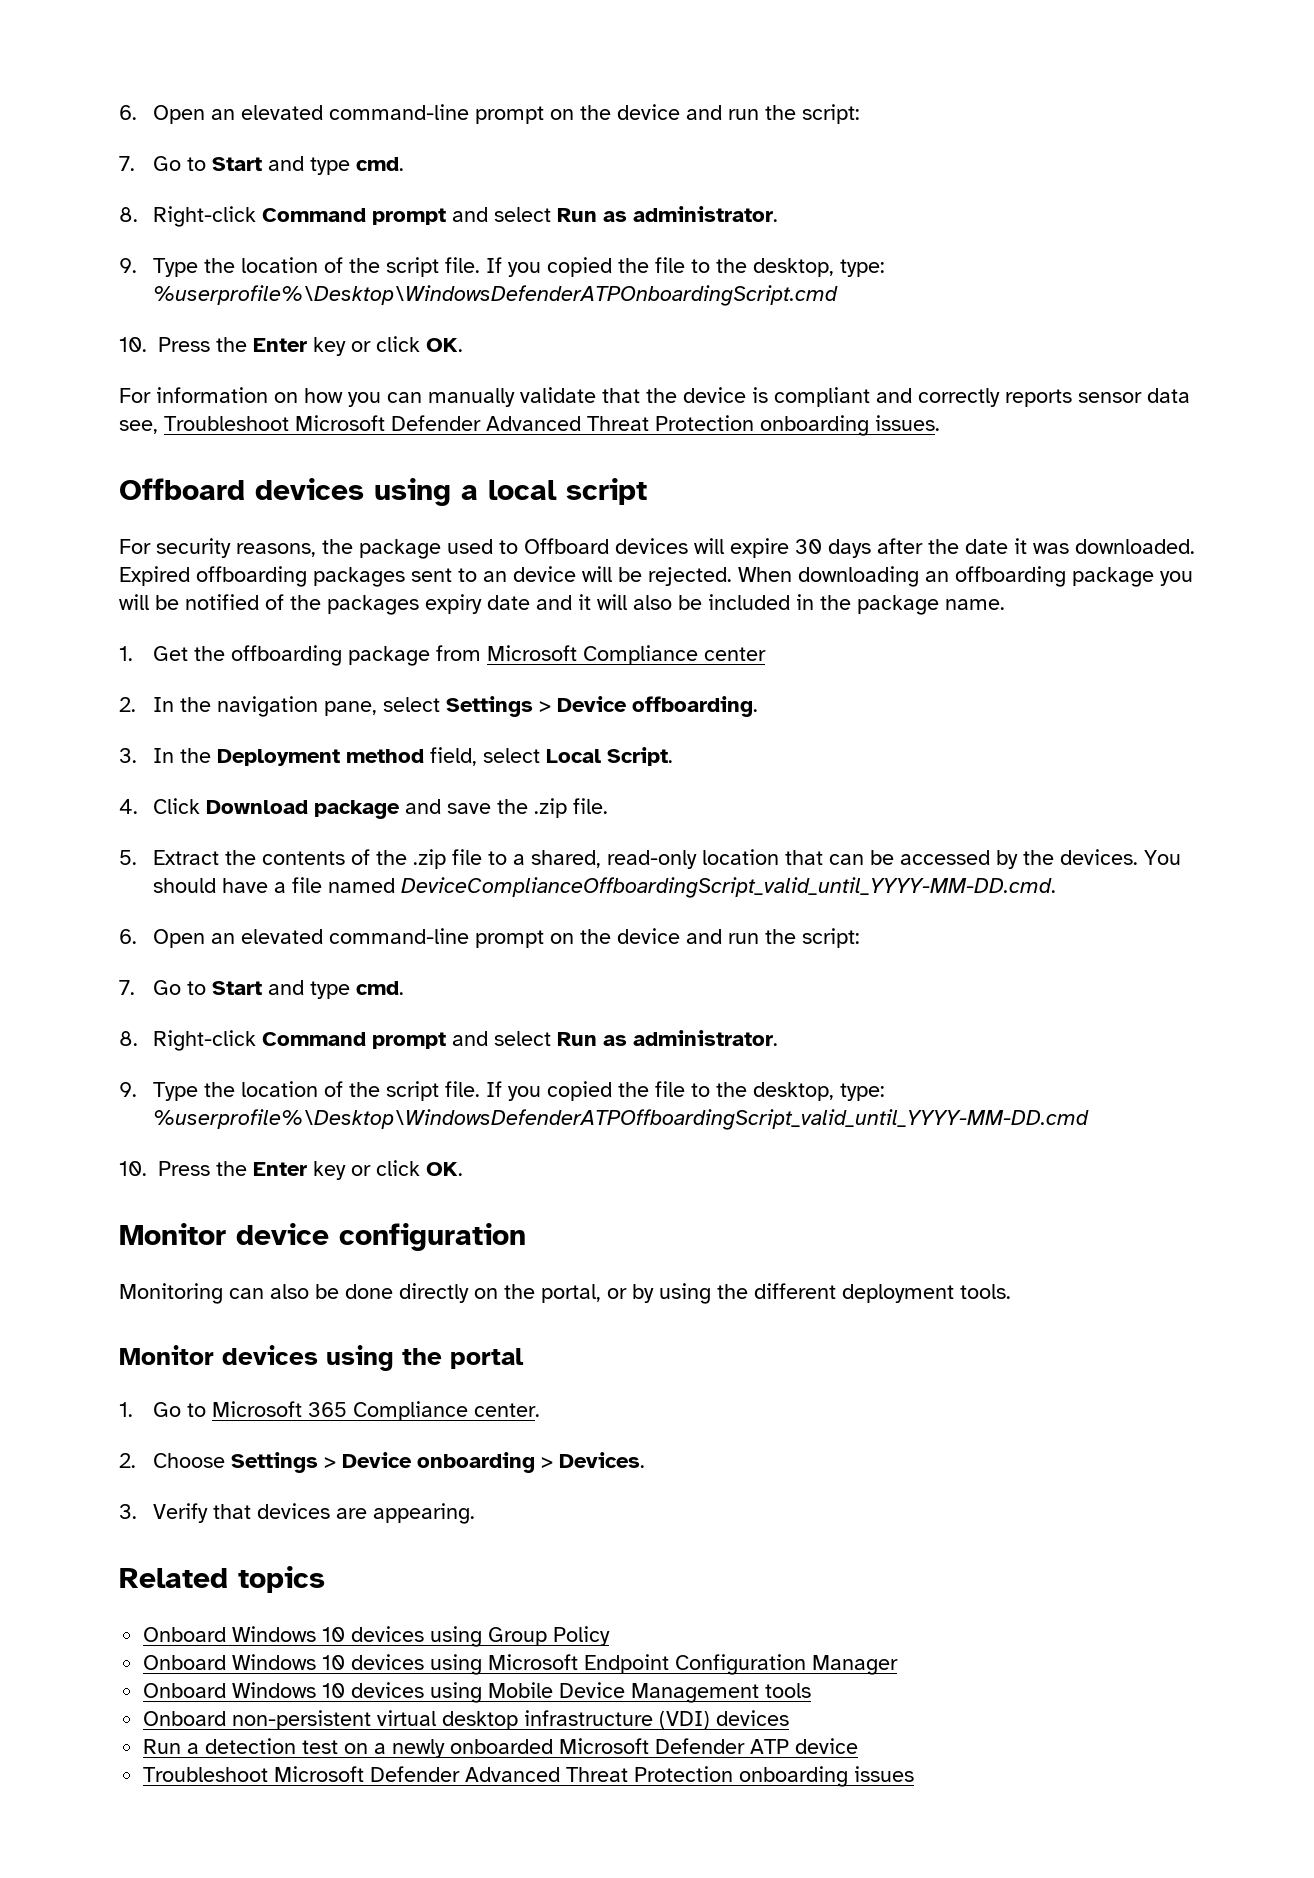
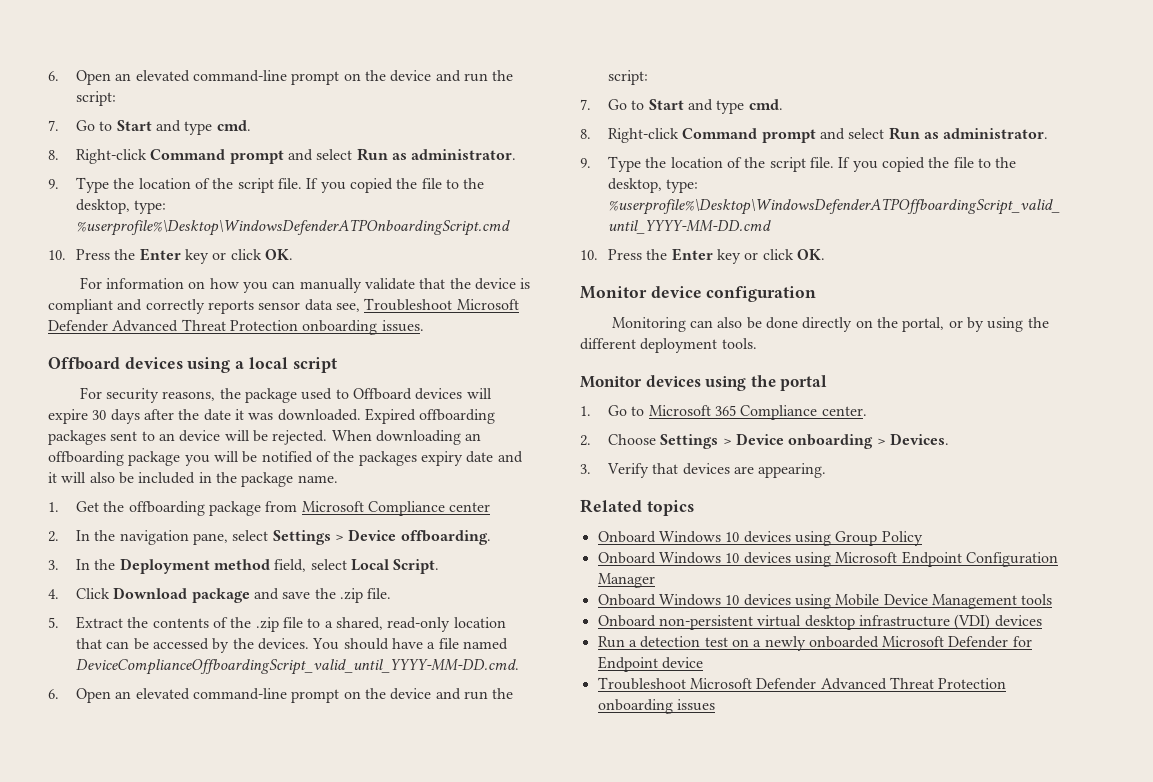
- Run a detection test on a newly onboarded Microsoft Defender ATP device
+ Run a detection test on a newly onboarded Microsoft Defender for Endpoint device

